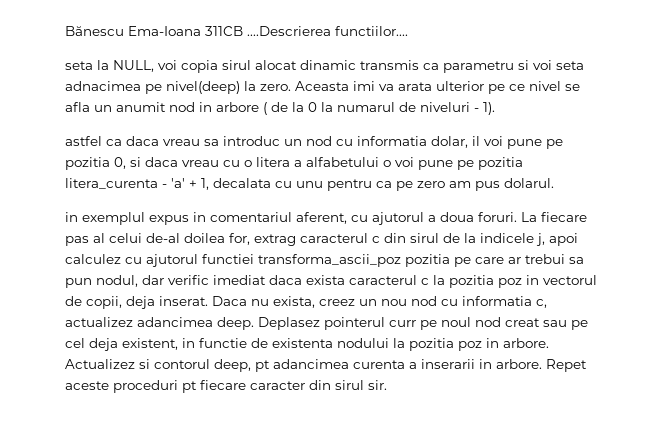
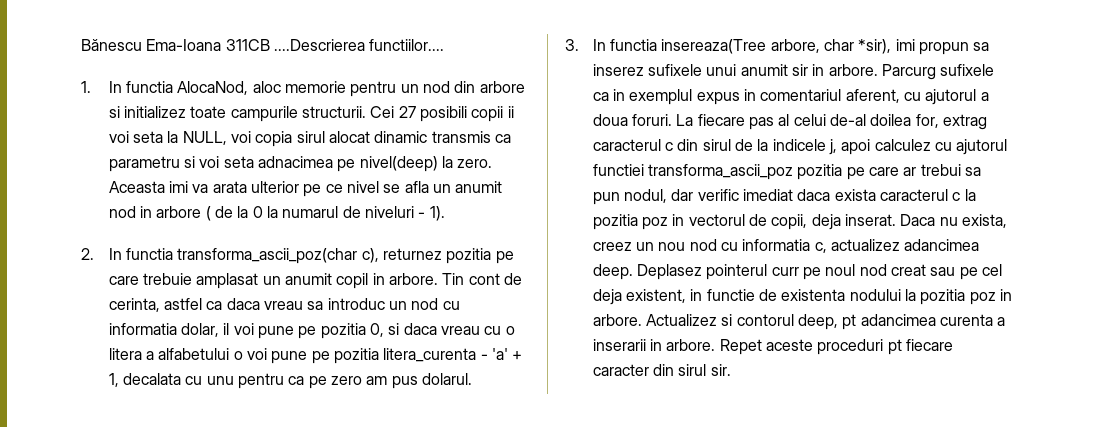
- seta la NULL, voi copia sirul alocat dinamic transmis ca parametru si voi seta adnacimea pe nivel(deep) la zero.
+ 1. In functia AlocaNod, aloc memorie pentru un nod din arbore si initializez toate campurile structurii. Cei 27 posibili copii ii voi seta la NULL, voi copia sirul alocat dinamic transmis ca parametru si voi seta adnacimea pe nivel(deep) la zero.
- astfel ca daca vreau sa introduc un nod cu informatia dolar, il voi pune pe pozitia 0, si daca vreau cu o litera a alfabetului o voi pune pe pozitia litera_curenta - 'a' + 1, decalata cu unu pentru ca pe zero am pus dolarul.
+ 2. In functia transforma_ascii_poz(char c), returnez pozitia pe care trebuie amplasat un anumit copil in arbore. Tin cont de cerinta, astfel ca daca vreau sa introduc un nod cu informatia dolar, il voi pune pe pozitia 0, si daca vreau cu o litera a alfabetului o voi pune pe pozitia litera_curenta - 'a' + 1, decalata cu unu pentru ca pe zero am pus dolarul.
- in exemplul expus in comentariul aferent, cu ajutorul a doua foruri.
+ 3. In functia insereaza(Tree arbore, char *sir), imi propun sa inserez sufixele unui anumit sir in arbore. Parcurg sufixele ca in exemplul expus in comentariul aferent, cu ajutorul a doua foruri.

